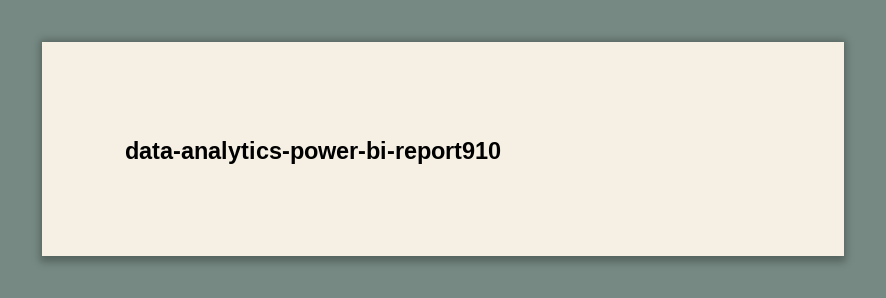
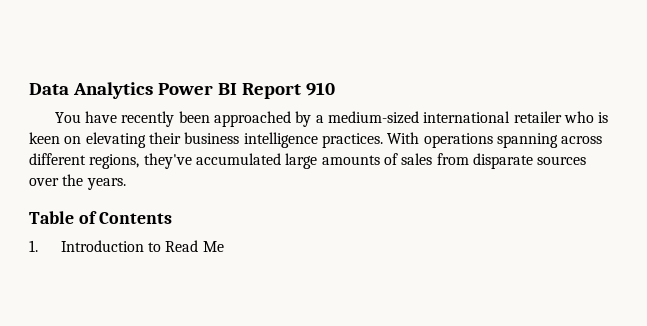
- data-analytics-power-bi-report910
+ Data Analytics Power BI Report 910
+ You have recently been approached by a medium-sized international retailer who is keen on elevating their business intelligence practices. With operations spanning across different regions, they've accumulated large amounts of sales from disparate sources over the years.
+ Table of Contents
+ 1. Introduction to Read Me

